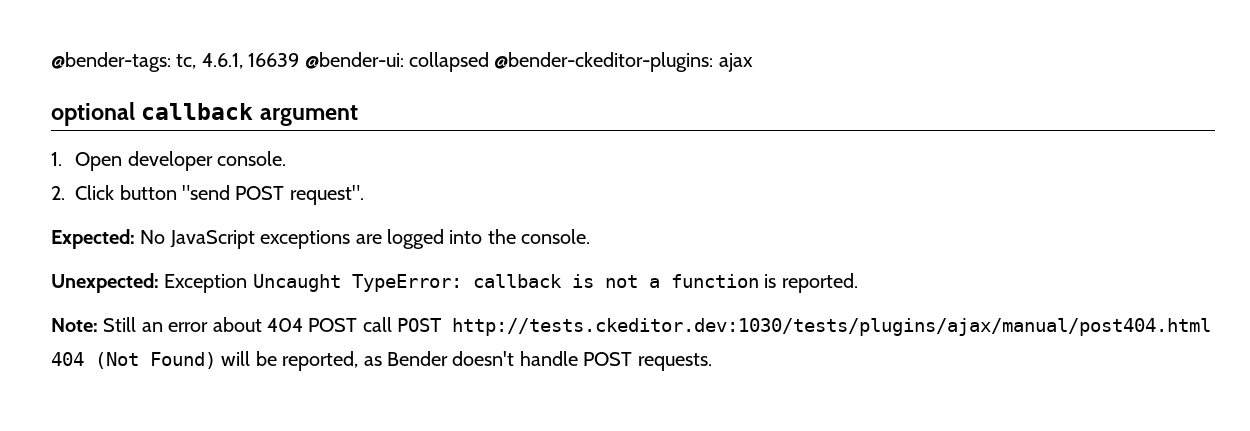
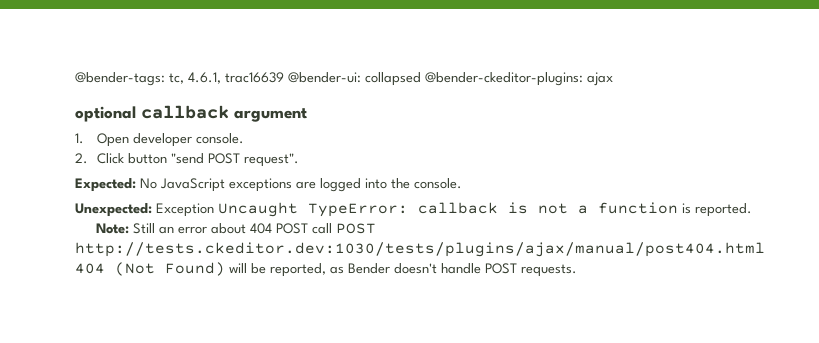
- @bender-tags: tc, 4.6.1, 16639 @bender-ui: collapsed @bender-ckeditor-plugins: ajax
+ @bender-tags: tc, 4.6.1, trac16639 @bender-ui: collapsed @bender-ckeditor-plugins: ajax

